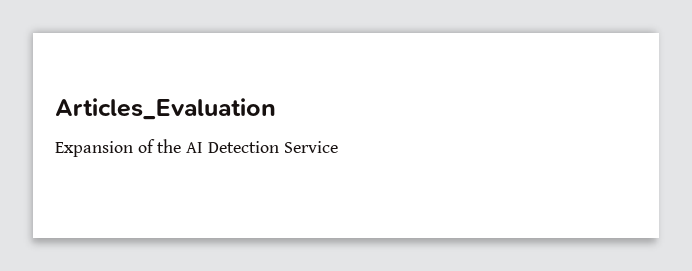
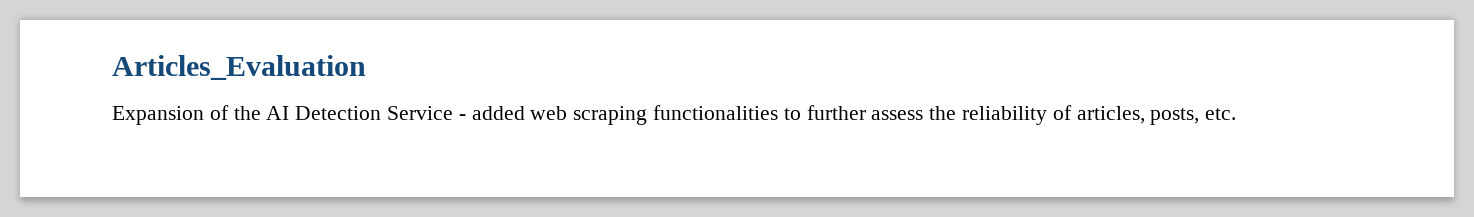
- Expansion of the AI Detection Service
+ Expansion of the AI Detection Service - added web scraping functionalities to further assess the reliability of articles, posts, etc.

